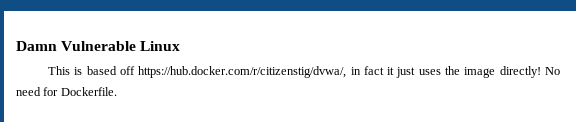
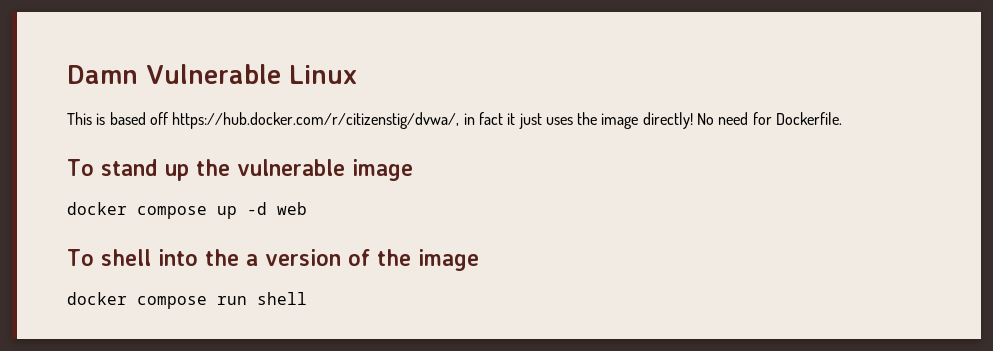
+ To stand up the vulnerable image
+ docker compose up -d web
+ To shell into the a version of the image
+ docker compose run shell

